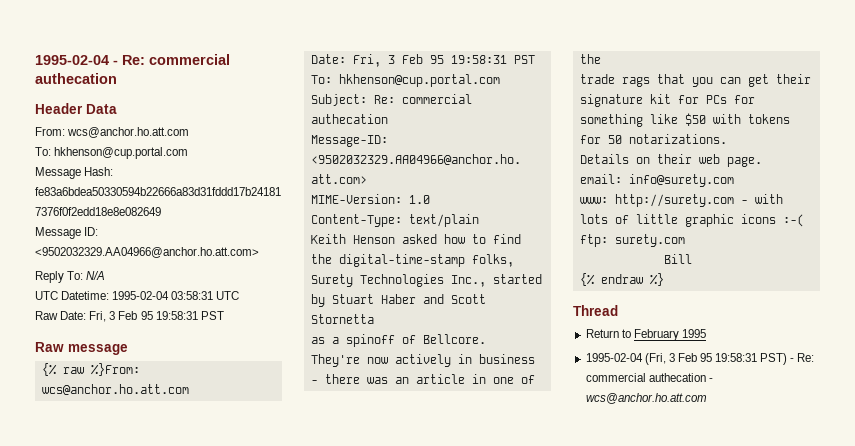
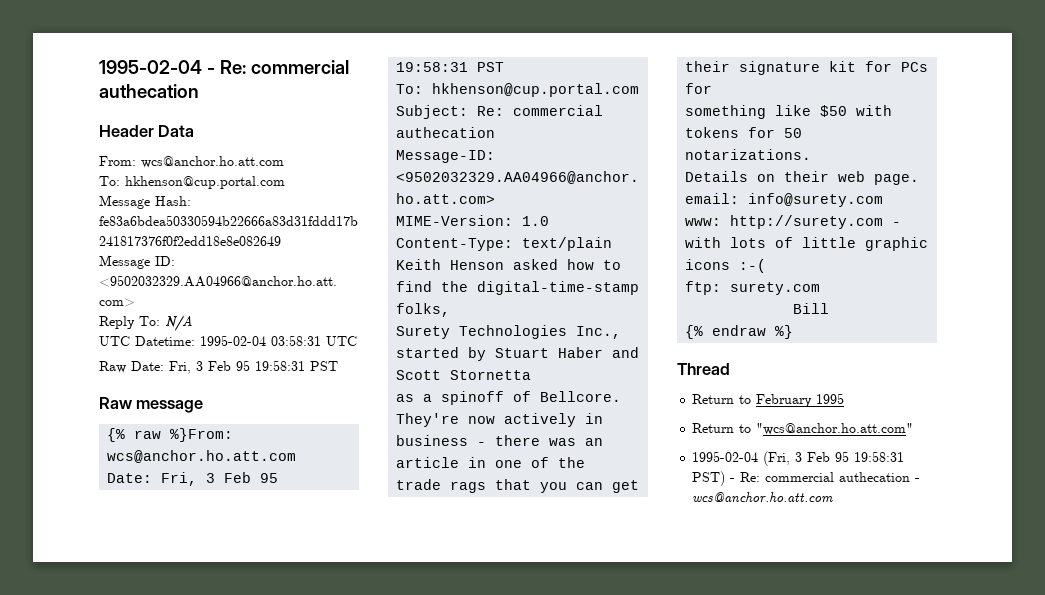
+ Return to "wcs@anchor.ho.att.com"

